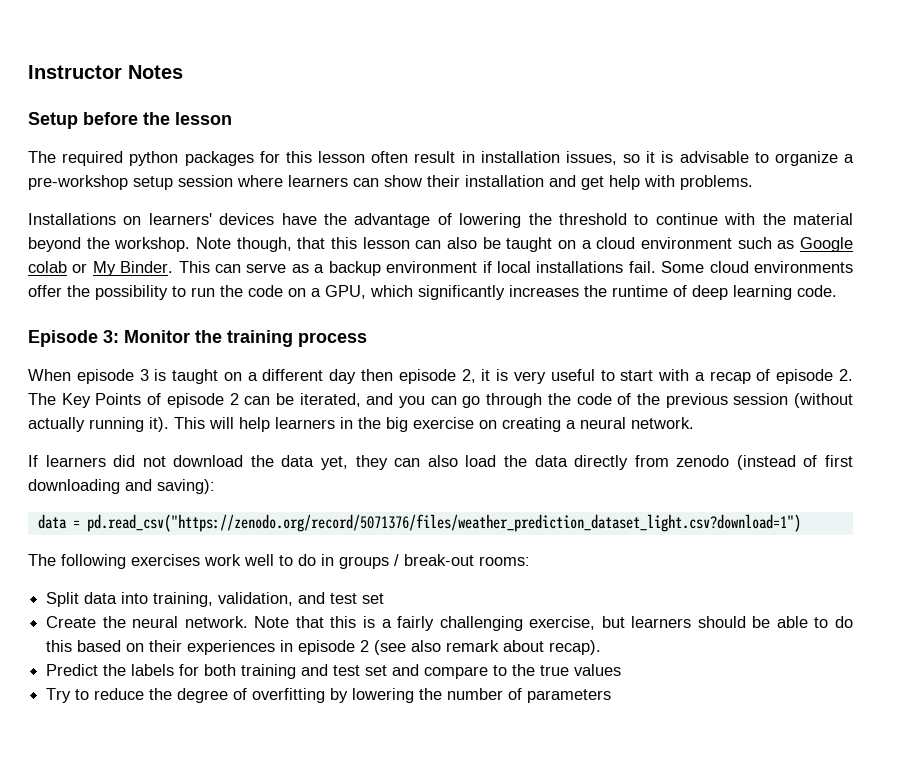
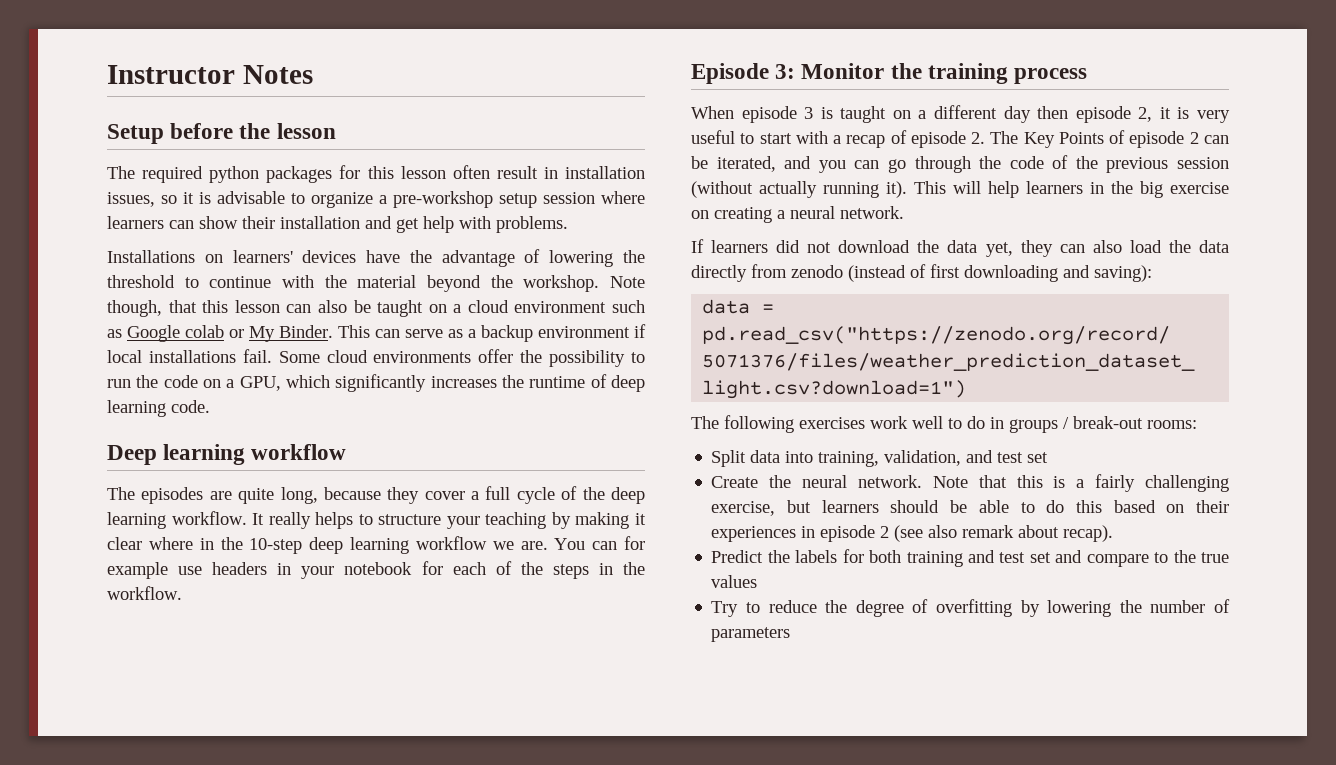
+ Deep learning workflow
+ The episodes are quite long, because they cover a full cycle of the deep learning workflow. It really helps to structure your teaching by making it clear where in the 10-step deep learning workflow we are. You can for example use headers in your notebook for each of the steps in the workflow.

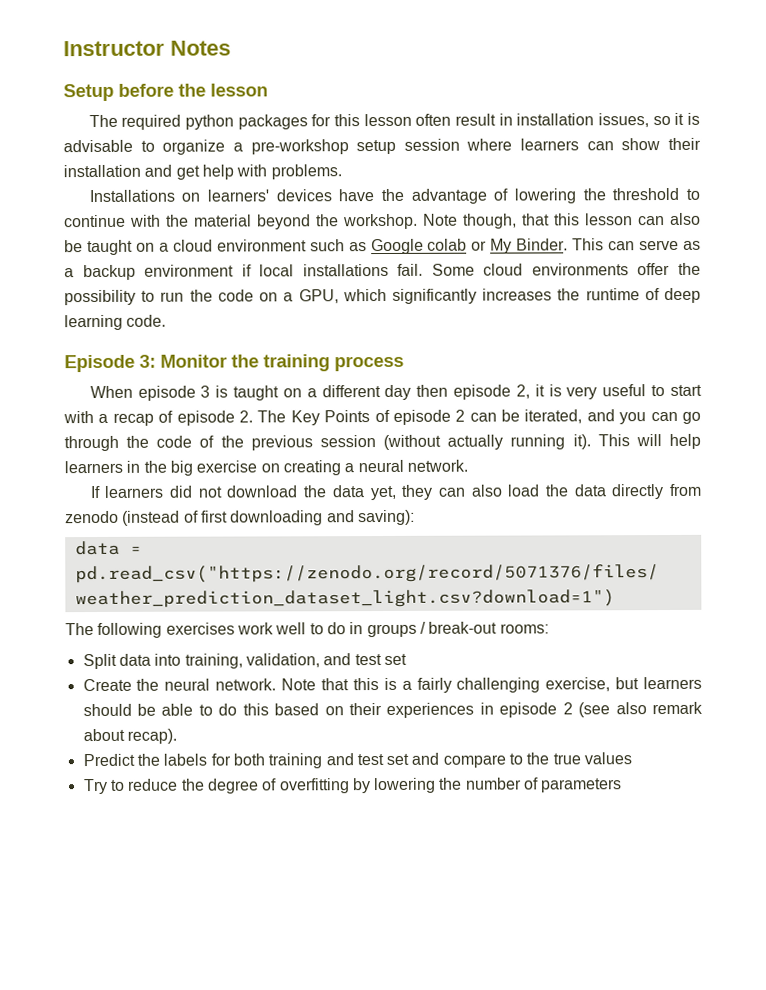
- Deep learning workflow
- The episodes are quite long, because they cover a full cycle of the deep learning workflow. It really helps to structure your teaching by making it clear where in the 10-step deep learning workflow we are. You can for example use headers in your notebook for each of the steps in the workflow.

